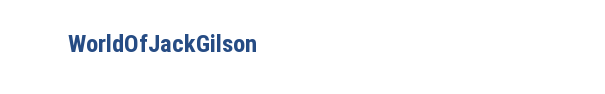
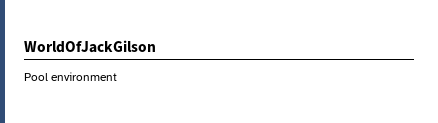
+ Pool environment

